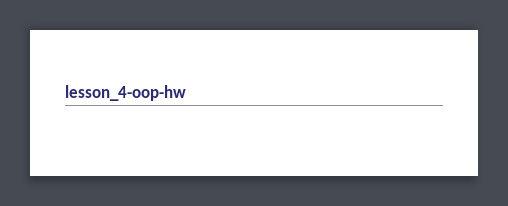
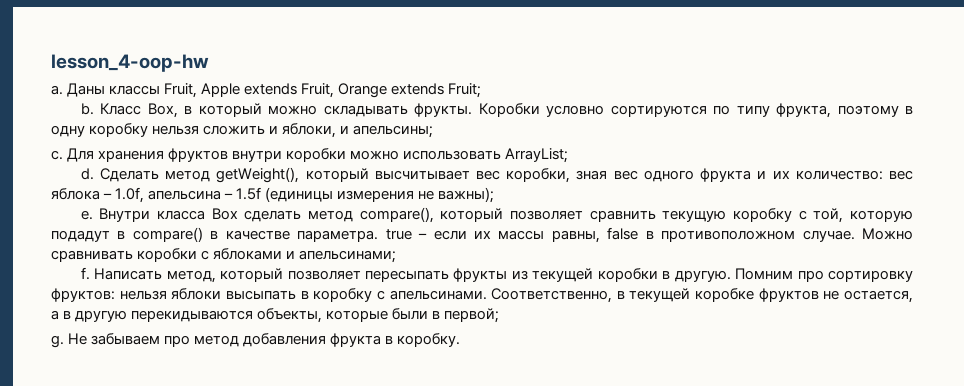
+ a. Даны классы Fruit, Apple extends Fruit, Orange extends Fruit;
+ b. Класс Box, в который можно складывать фрукты. Коробки условно сортируются по типу фрукта, поэтому в одну коробку нельзя сложить и яблоки, и апельсины;
+ c. Для хранения фруктов внутри коробки можно использовать ArrayList;
+ d. Сделать метод getWeight(), который высчитывает вес коробки, зная вес одного фрукта и их количество: вес яблока – 1.0f, апельсина – 1.5f (единицы измерения не важны);
+ e. Внутри класса Box сделать метод compare(), который позволяет сравнить текущую коробку с той, которую подадут в compare() в качестве параметра. true – если их массы равны, false в противоположном случае. Можно сравнивать коробки с яблоками и апельсинами;
+ f. Написать метод, который позволяет пересыпать фрукты из текущей коробки в другую. Помним про сортировку фруктов: нельзя яблоки высыпать в коробку с апельсинами. Соответственно, в текущей коробке фруктов не остается, а в другую перекидываются объекты, которые были в первой;
+ g. Не забываем про метод добавления фрукта в коробку.

